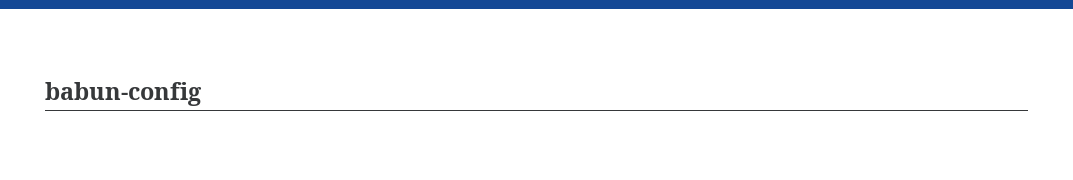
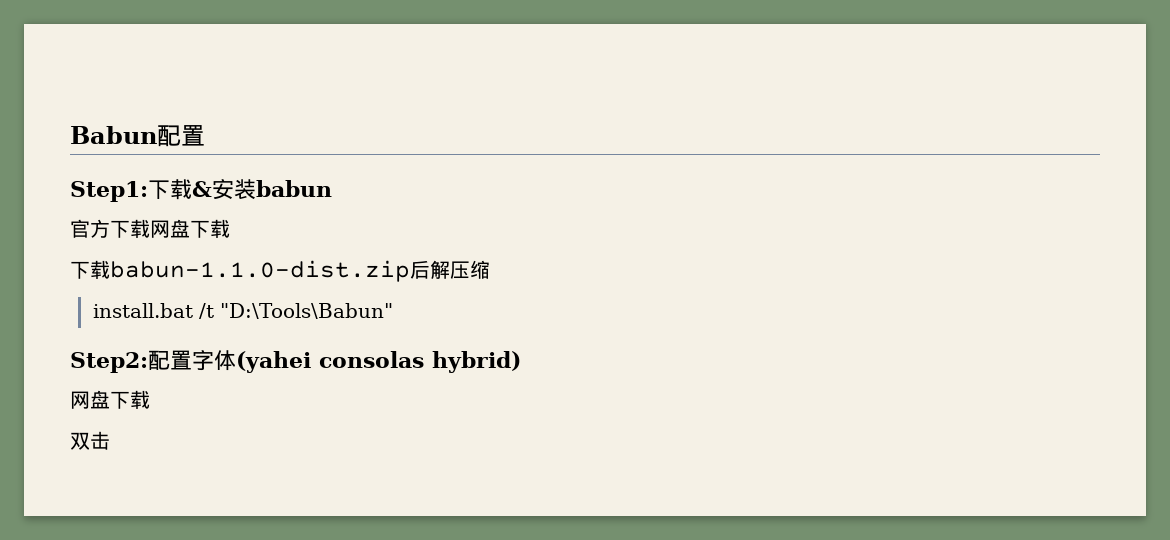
- babun-config
+ Babun配置
+ Step1:下载&安装babun
+ 官方下载网盘下载
+ 下载babun-1.1.0-dist.zip后解压缩
+ install.bat /t "D:\Tools\Babun"
+ Step2:配置字体(yahei consolas hybrid)
+ 网盘下载
+ 双击

